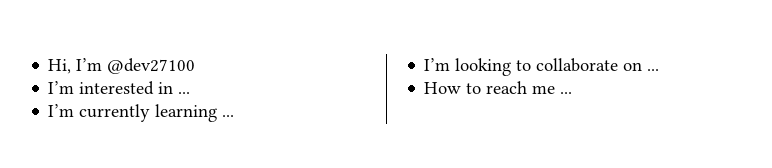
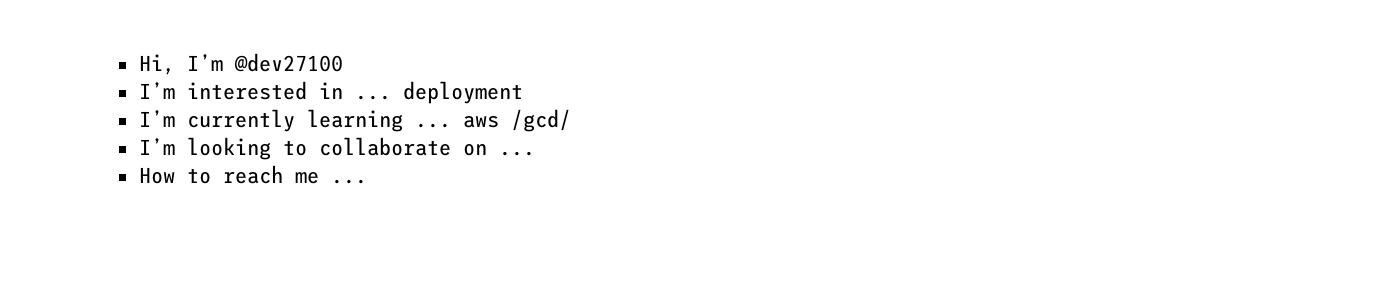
- I’m interested in ...
+ I’m interested in ... deployment
- I’m currently learning ...
+ I’m currently learning ... aws /gcd/

